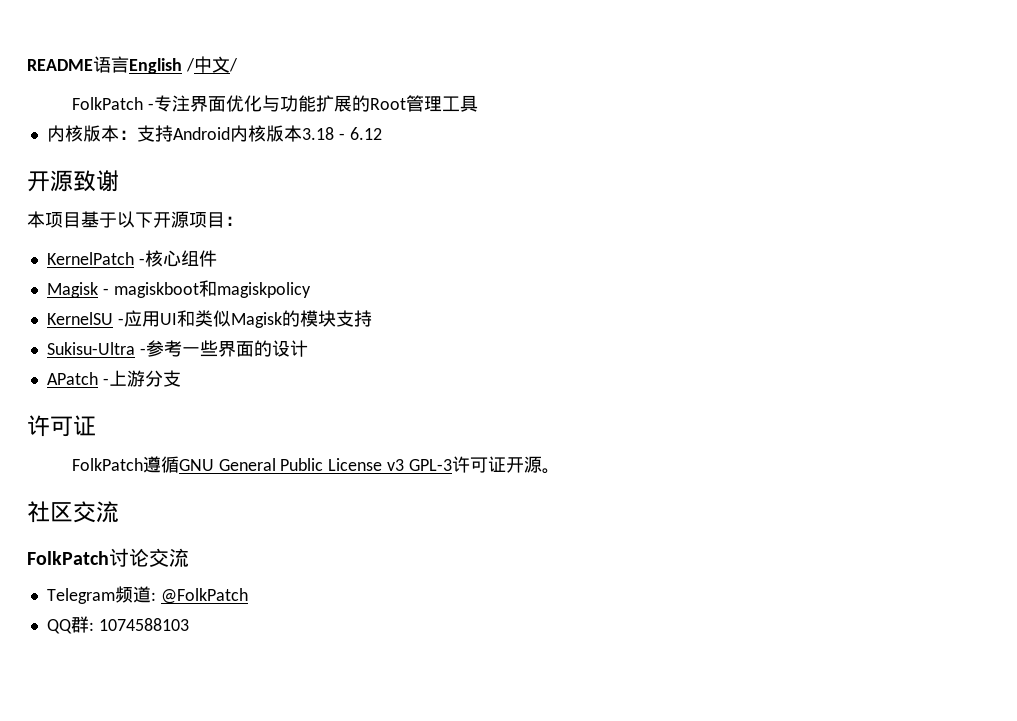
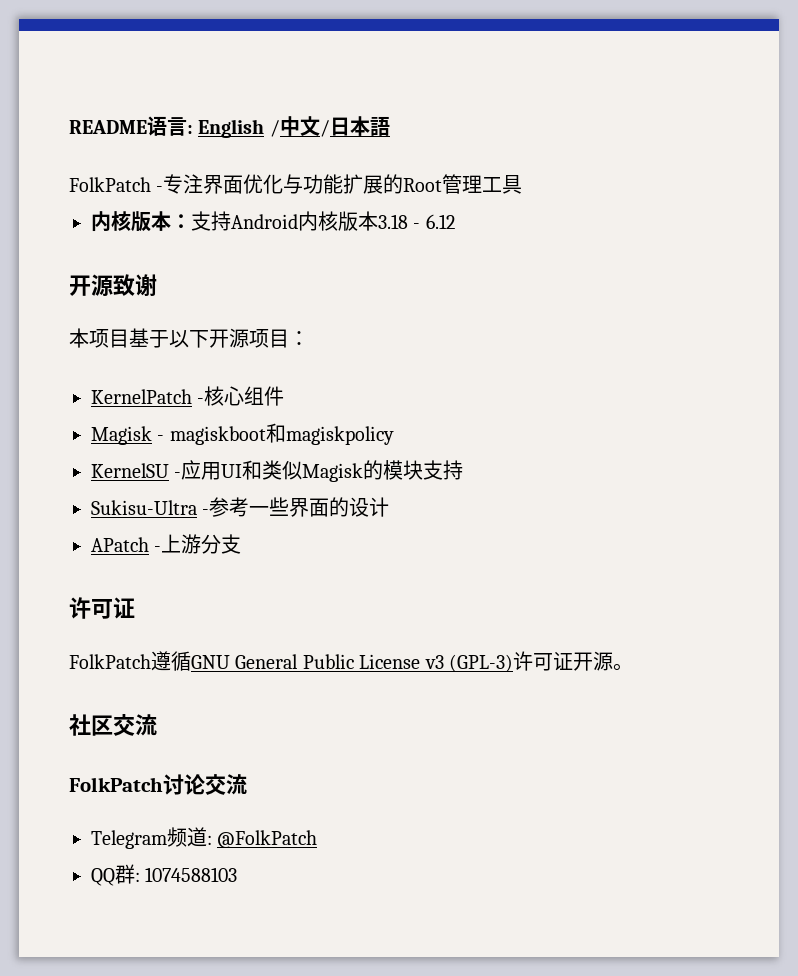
- README语言English /中文/
+ README语言: English /中文/日本語
- FolkPatch遵循GNU General Public License v3 GPL-3许可证开源。
+ FolkPatch遵循GNU General Public License v3 (GPL-3)许可证开源。

